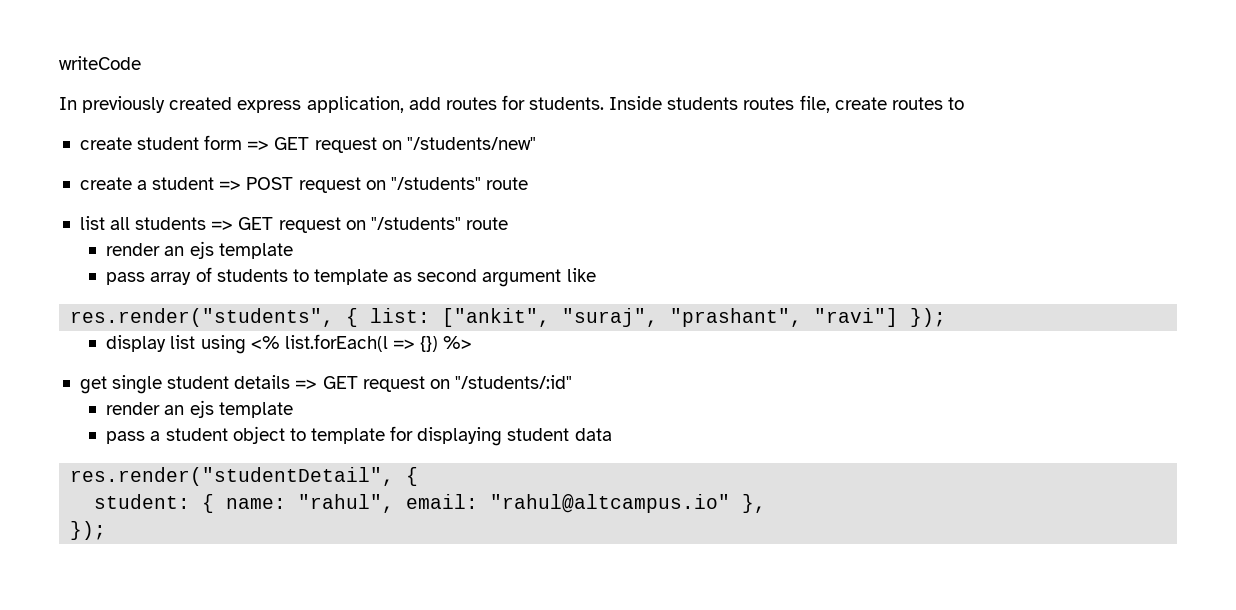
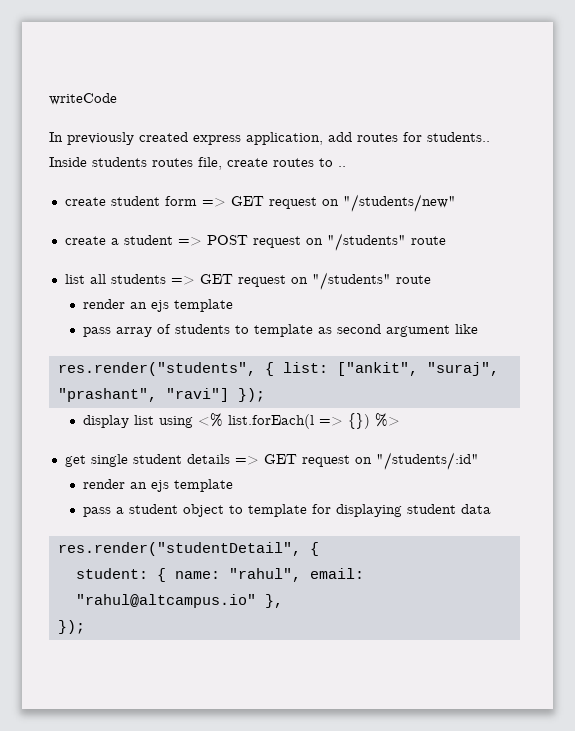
- In previously created express application, add routes for students.
+ In previously created express application, add routes for students..
- Inside students routes file, create routes to
+ Inside students routes file, create routes to ..

